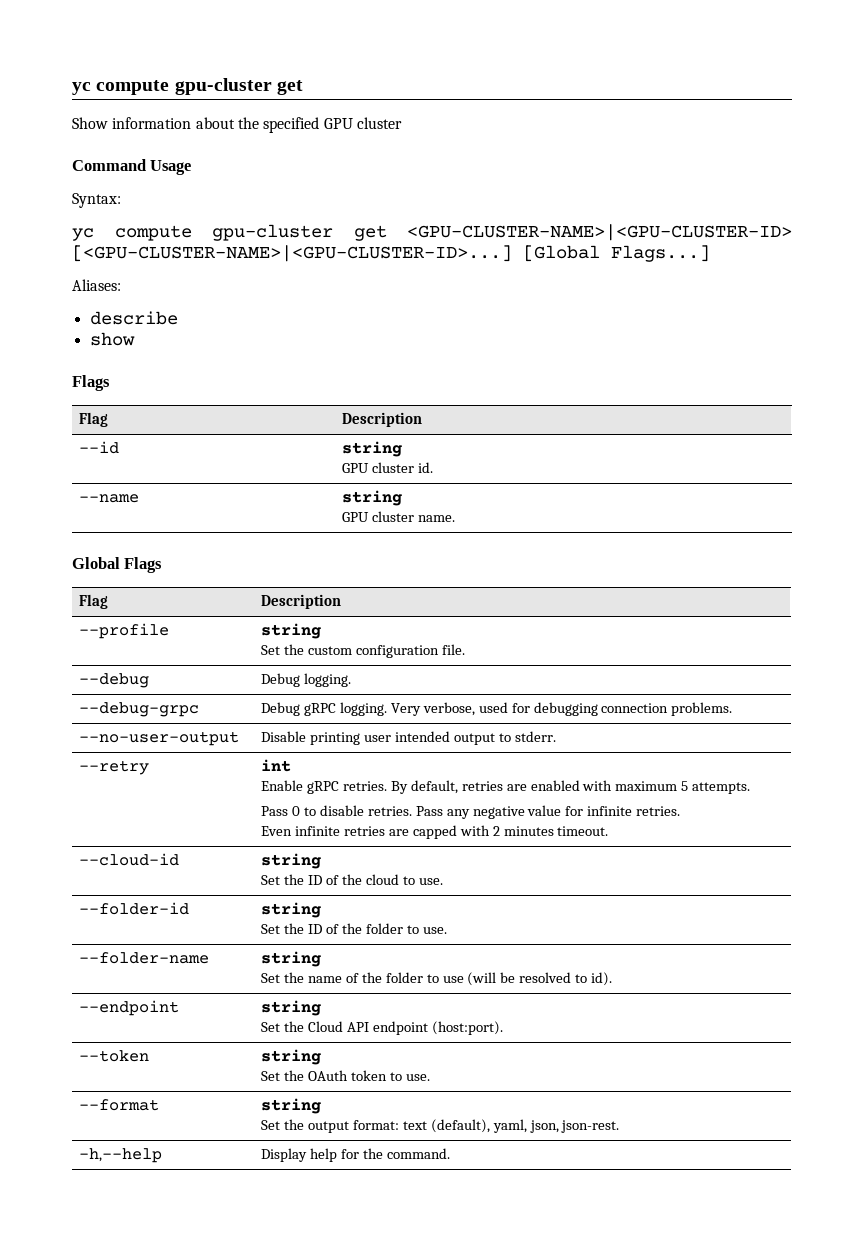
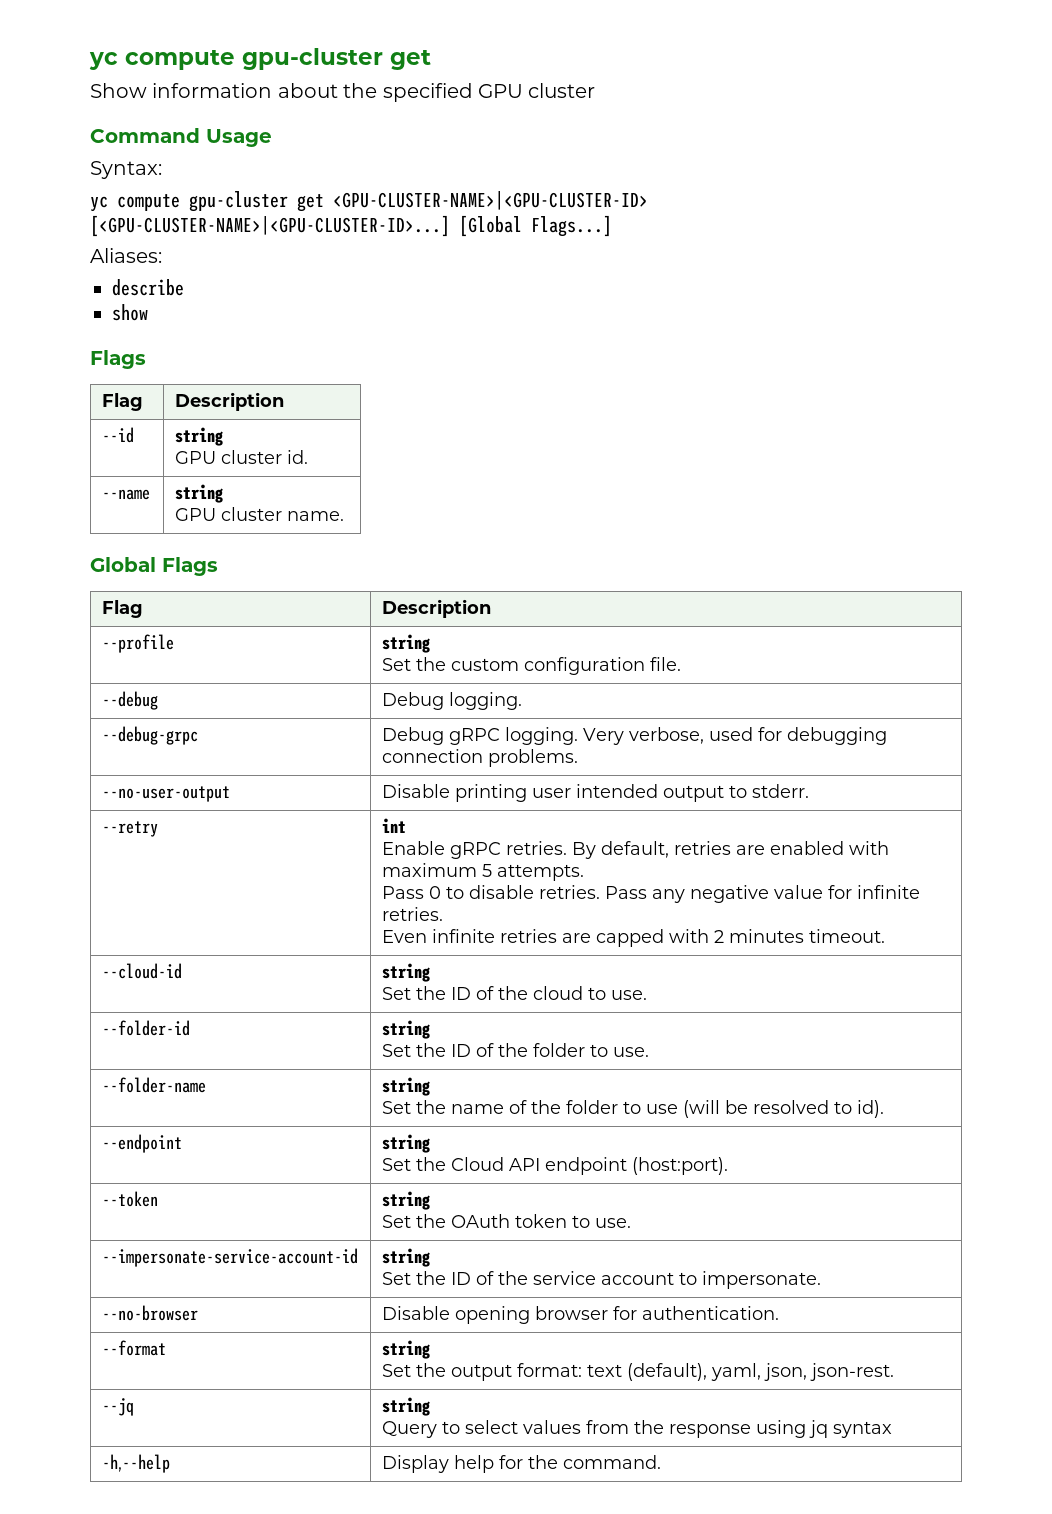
+ --impersonate-service-account-id | string
+ Set the ID of the service account to impersonate.
+ --no-browser | Disable opening browser for authentication.
+ --jq | string
+ Query to select values from the response using jq syntax

